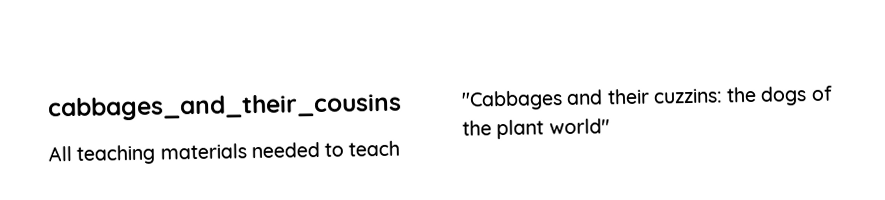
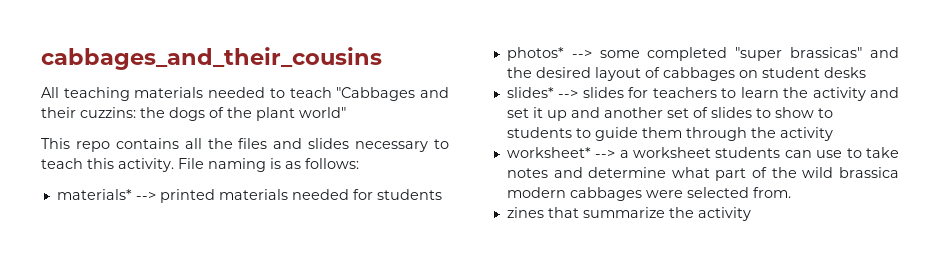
+ This repo contains all the files and slides necessary to teach this activity. File naming is as follows:
+ materials* --> printed materials needed for students
+ photos* --> some completed "super brassicas" and the desired layout of cabbages on student desks
+ slides* --> slides for teachers to learn the activity and set it up and another set of slides to show to students to guide them through the activity
+ worksheet* --> a worksheet students can use to take notes and determine what part of the wild brassica modern cabbages were selected from.
+ zines that summarize the activity

